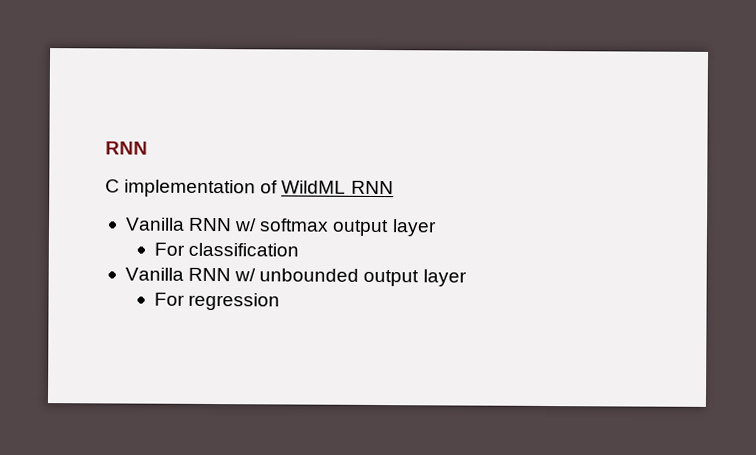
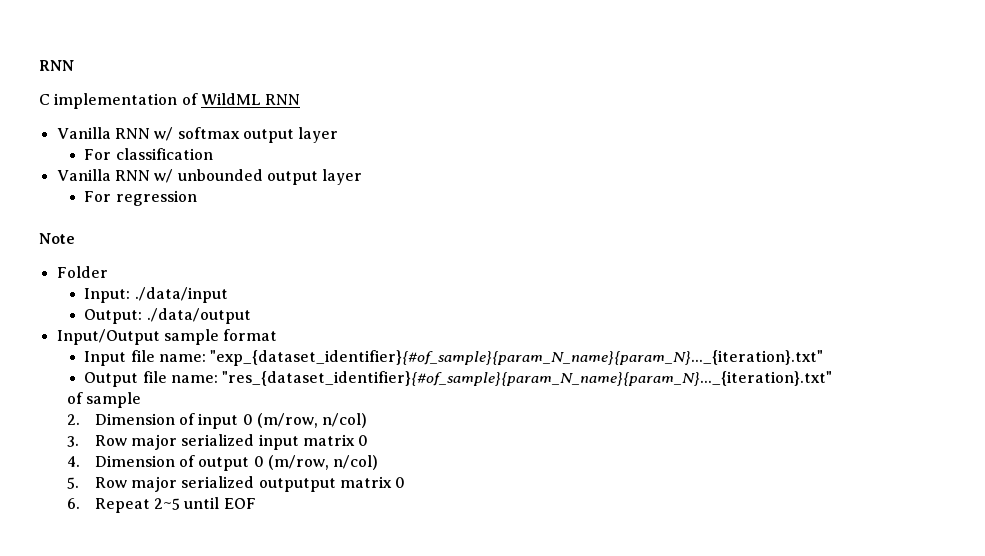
+ Note
+ Folder
+ Input: ./data/input
+ Output: ./data/output
+ Input/Output sample format
+ Input file name: "exp_{dataset_identifier}{#of_sample}{param_N_name}{param_N}..._{iteration}.txt"
+ Output file name: "res_{dataset_identifier}{#of_sample}{param_N_name}{param_N}..._{iteration}.txt"
+ of sample
+ 2. Dimension of input 0 (m/row, n/col)
+ 3. Row major serialized input matrix 0
+ 4. Dimension of output 0 (m/row, n/col)
+ 5. Row major serialized outputput matrix 0
+ 6. Repeat 2~5 until EOF

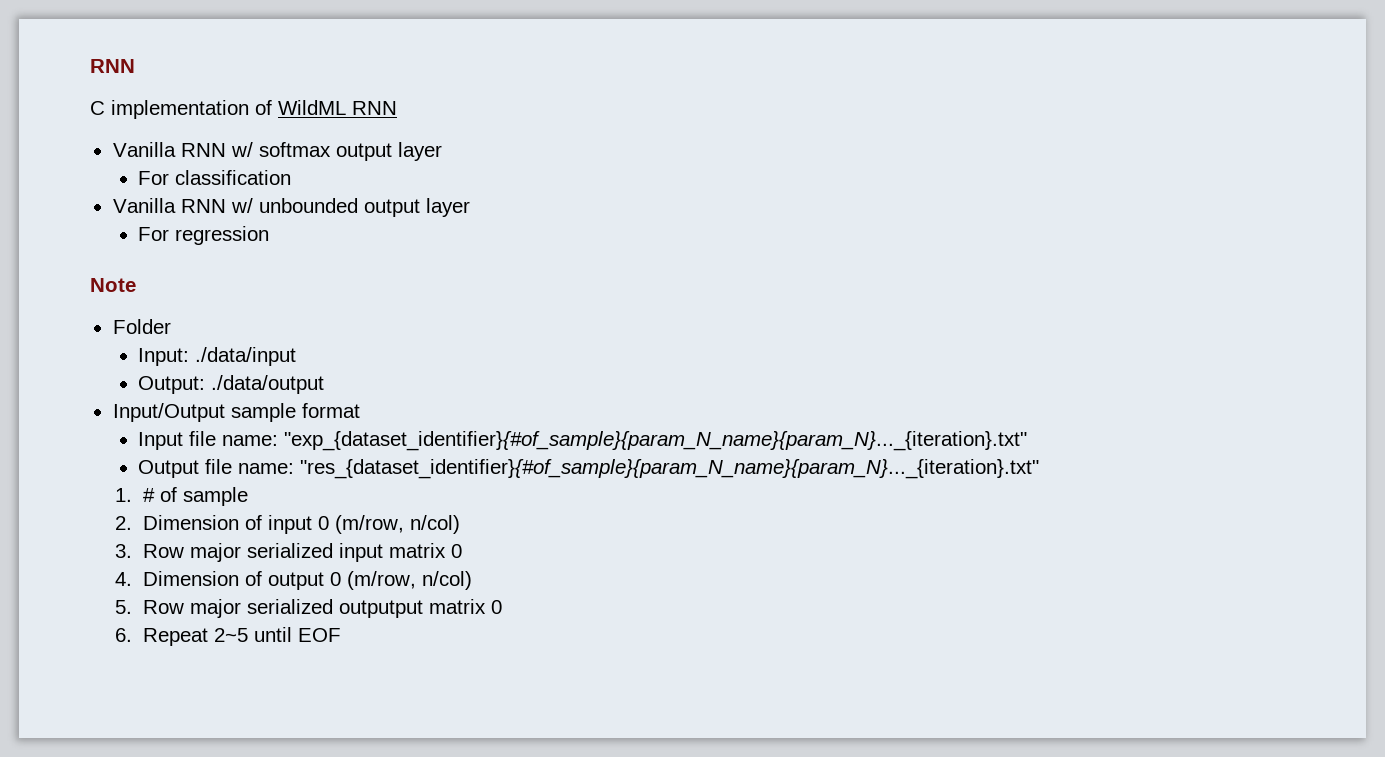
- of sample
+ 1. # of sample

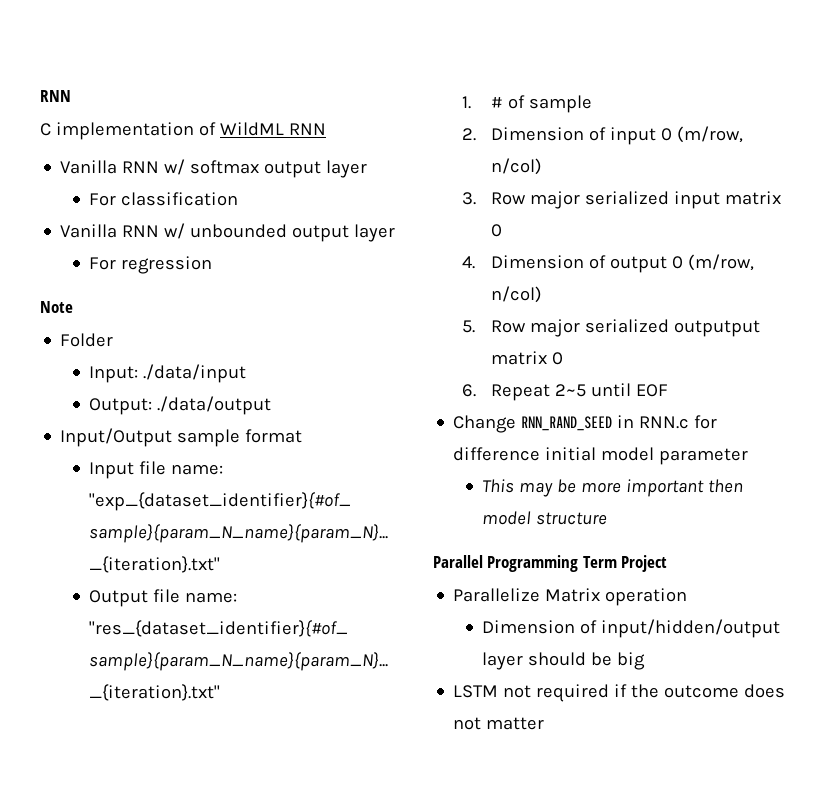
+ Change RNN_RAND_SEED in RNN.c for difference initial model parameter
+ This may be more important then model structure
+ Parallel Programming Term Project
+ Parallelize Matrix operation
+ Dimension of input/hidden/output layer should be big
+ LSTM not required if the outcome does not matter

